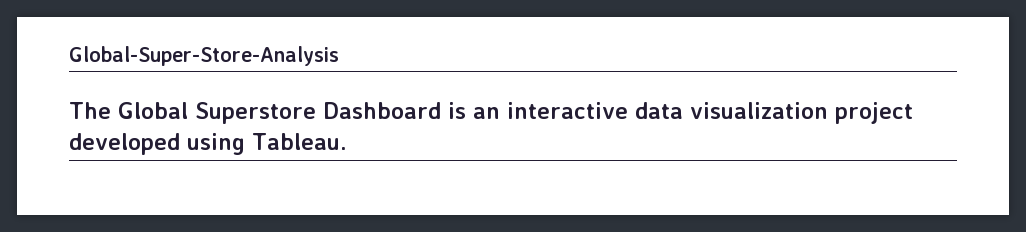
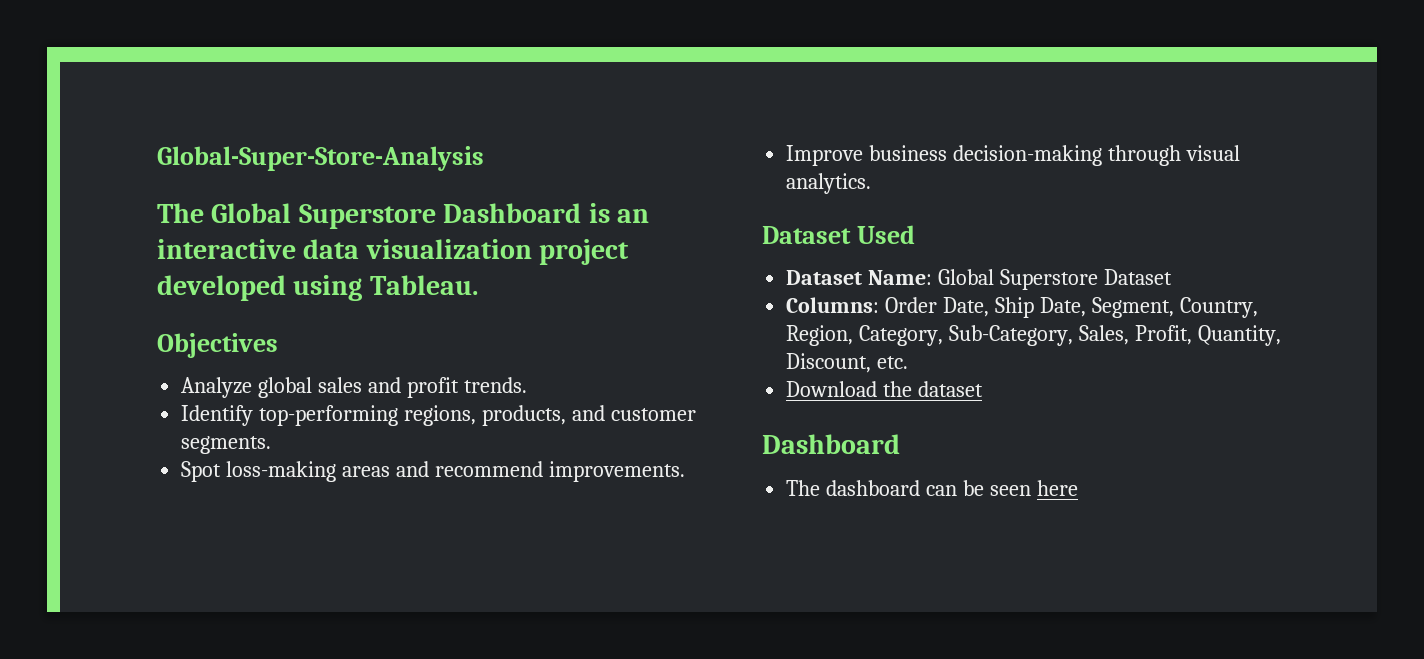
+ Objectives
+ Analyze global sales and profit trends.
+ Identify top-performing regions, products, and customer segments.
+ Spot loss-making areas and recommend improvements.
+ Improve business decision-making through visual analytics.
+ Dataset Used
+ Dataset Name: Global Superstore Dataset
+ Columns: Order Date, Ship Date, Segment, Country, Region, Category, Sub-Category, Sales, Profit, Quantity, Discount, etc.
+ Download the dataset
+ Dashboard
+ The dashboard can be seen here

